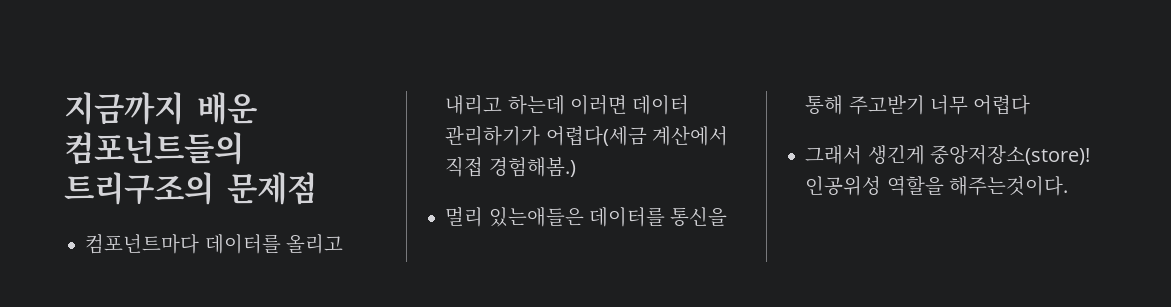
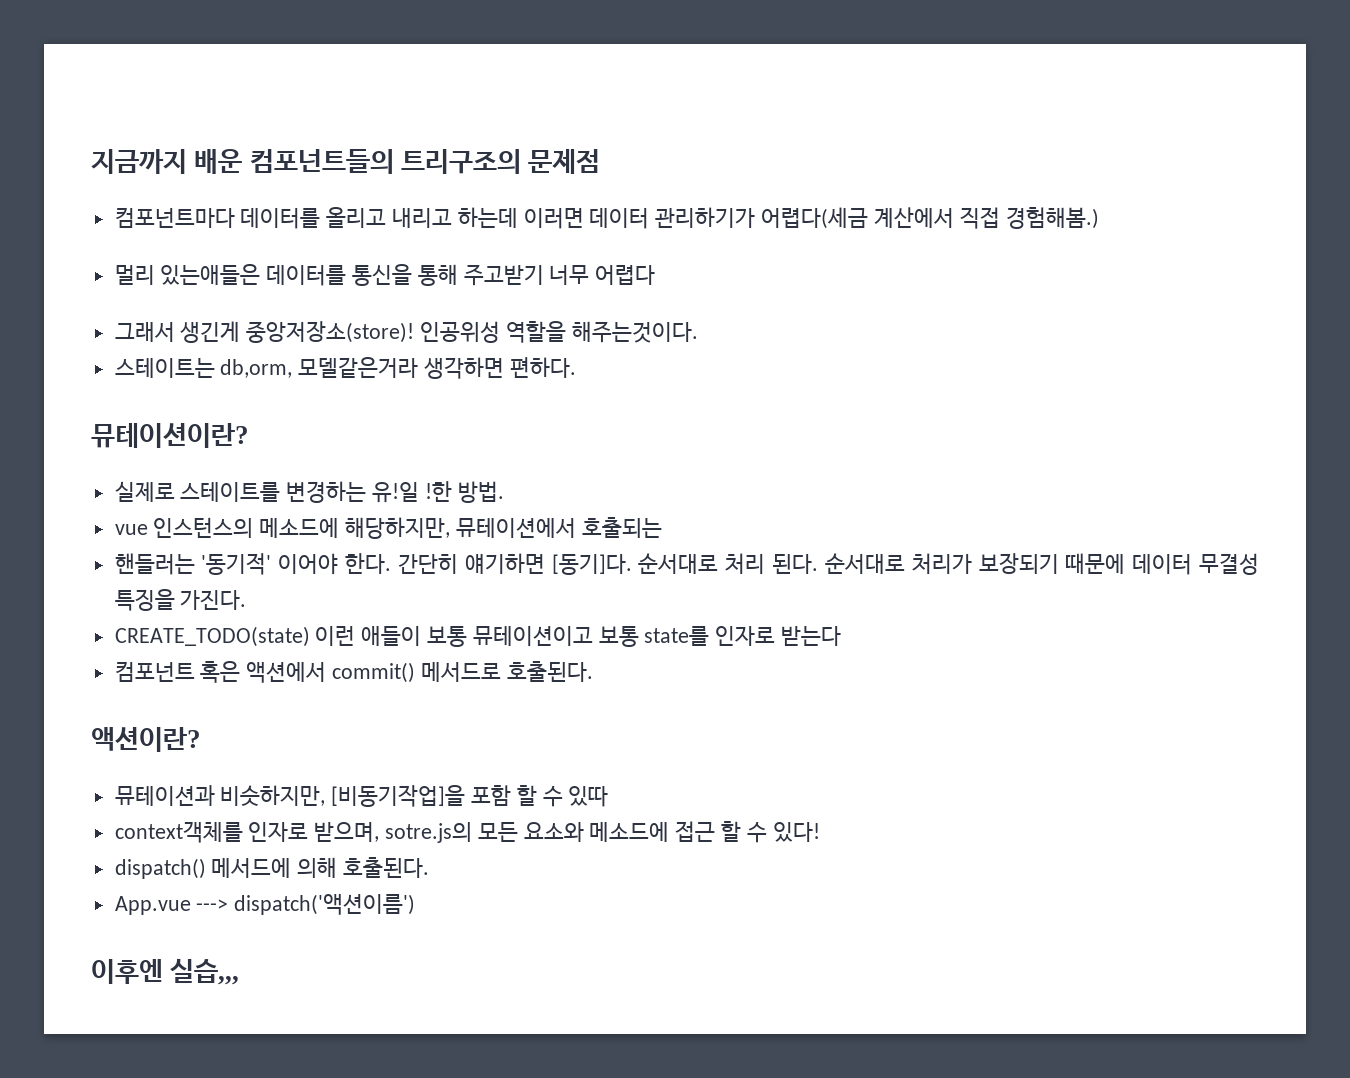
+ 스테이트는 db,orm, 모델같은거라 생각하면 편하다.
+ 뮤테이션이란?
+ 실제로 스테이트를 변경하는 유!일 !한 방법.
+ vue 인스턴스의 메소드에 해당하지만, 뮤테이션에서 호출되는
+ 핸들러는 '동기적' 이어야 한다. 간단히 얘기하면 [동기]다. 순서대로 처리 된다. 순서대로 처리가 보장되기 때문에 데이터 무결성 특징을 가진다.
+ CREATE_TODO(state) 이런 애들이 보통 뮤테이션이고 보통 state를 인자로 받는다
+ 컴포넌트 혹은 액션에서 commit() 메서드로 호출된다.
+ 액션이란?
+ 뮤테이션과 비슷하지만, [비동기작업]을 포함 할 수 있따
+ context객체를 인자로 받으며, sotre.js의 모든 요소와 메소드에 접근 할 수 있다!
+ dispatch() 메서드에 의해 호출된다.
+ App.vue ---> dispatch('액션이름')
+ 이후엔 실습,,,

